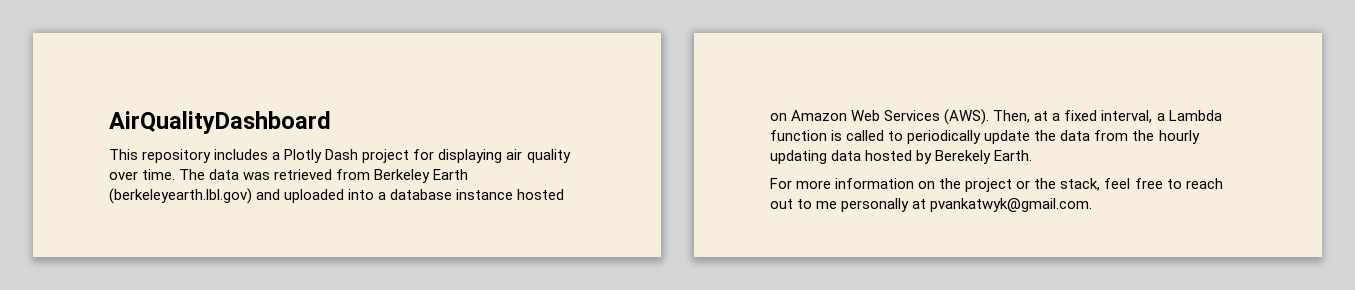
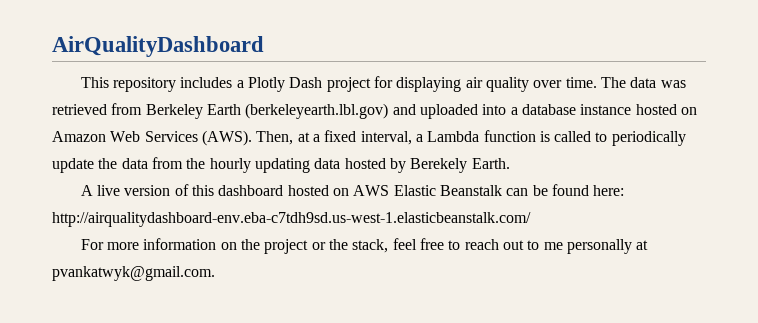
+ A live version of this dashboard hosted on AWS Elastic Beanstalk can be found here: http://airqualitydashboard-env.eba-c7tdh9sd.us-west-1.elasticbeanstalk.com/

